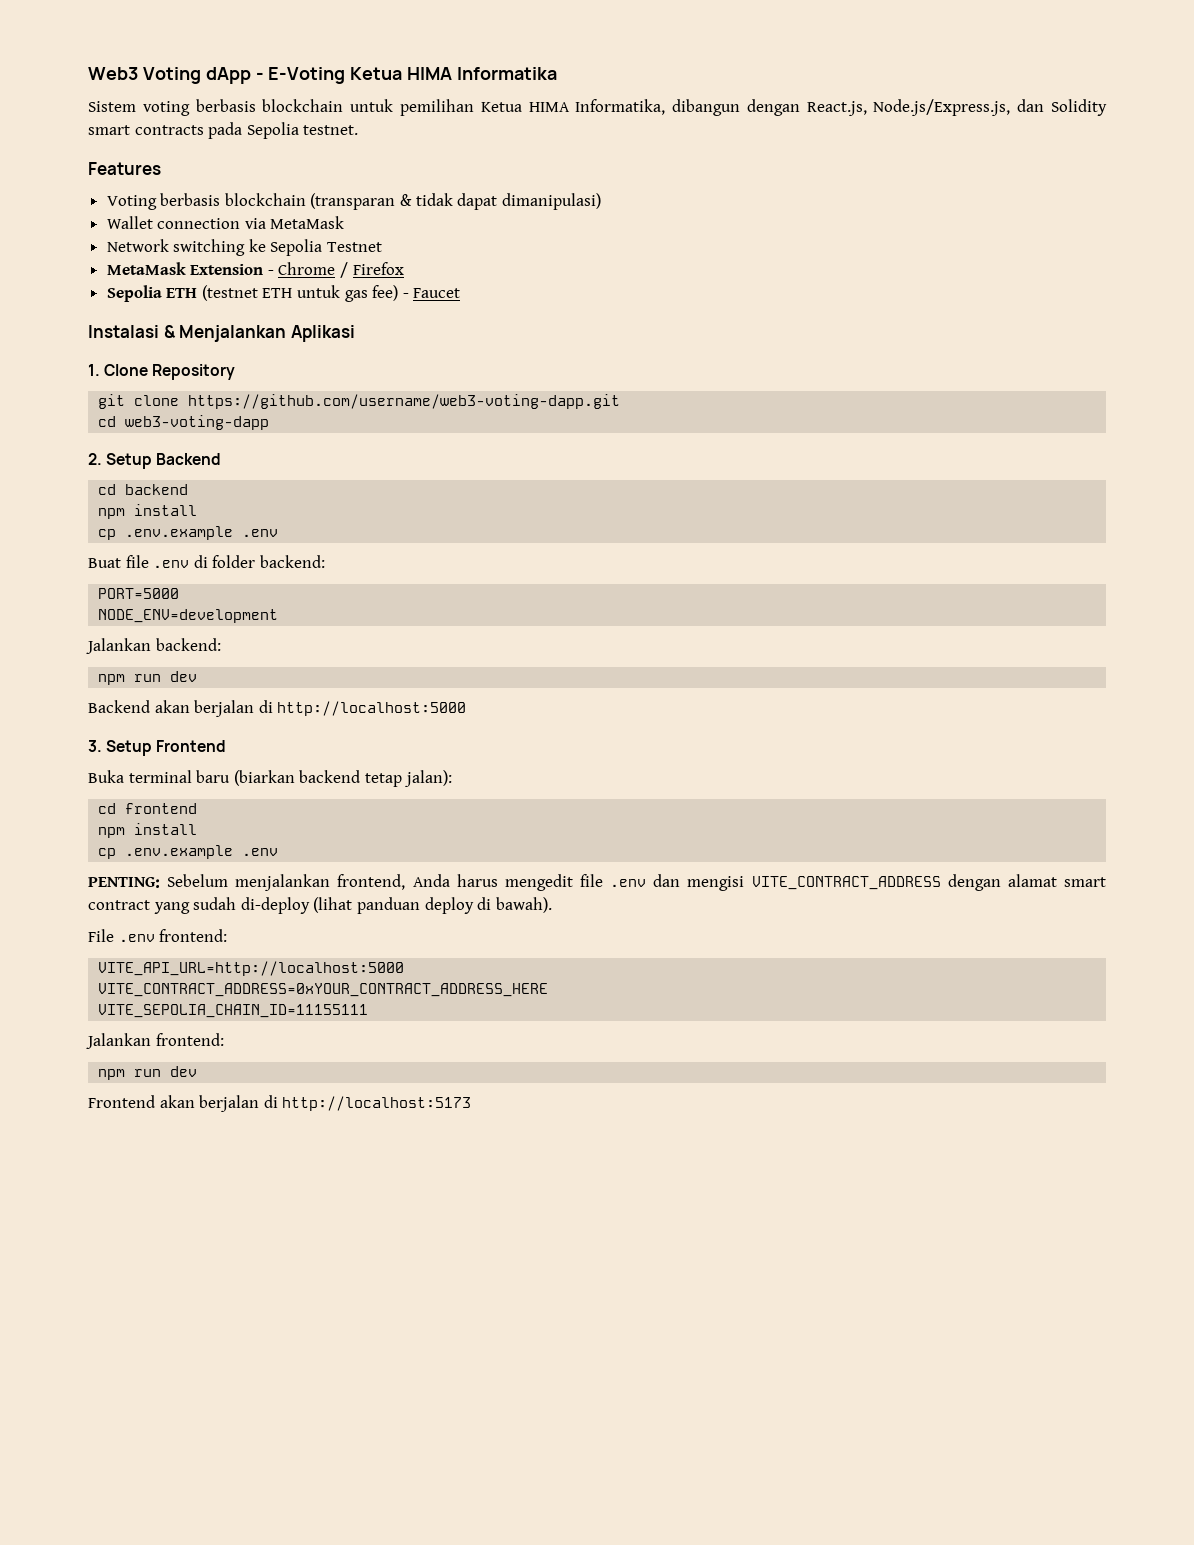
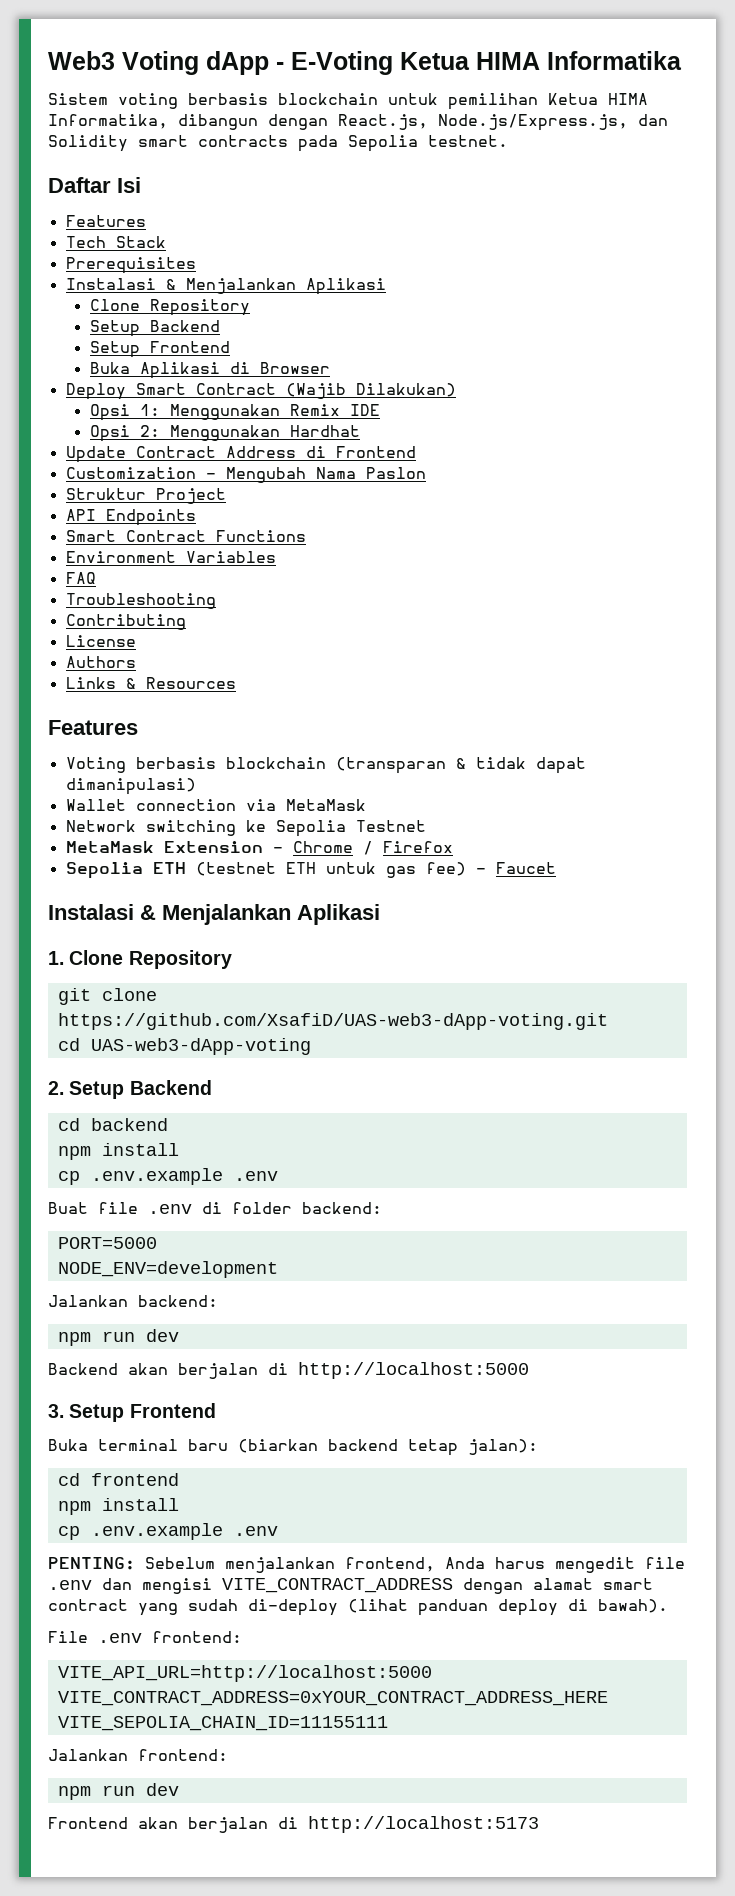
+ Daftar Isi
+ Features
+ Tech Stack
+ Prerequisites
+ Instalasi & Menjalankan Aplikasi
+ Clone Repository
+ Setup Backend
+ Setup Frontend
+ Buka Aplikasi di Browser
+ Deploy Smart Contract (Wajib Dilakukan)
+ Opsi 1: Menggunakan Remix IDE
+ Opsi 2: Menggunakan Hardhat
+ Update Contract Address di Frontend
+ Customization - Mengubah Nama Paslon
+ Struktur Project
+ API Endpoints
+ Smart Contract Functions
+ Environment Variables
+ FAQ
+ Troubleshooting
+ Contributing
+ License
+ Authors
+ Links & Resources
- git clone https://github.com/username/web3-voting-dapp.git
- cd web3-voting-dapp
+ git clone https://github.com/XsafiD/UAS-web3-dApp-voting.git
+ cd UAS-web3-dApp-voting

